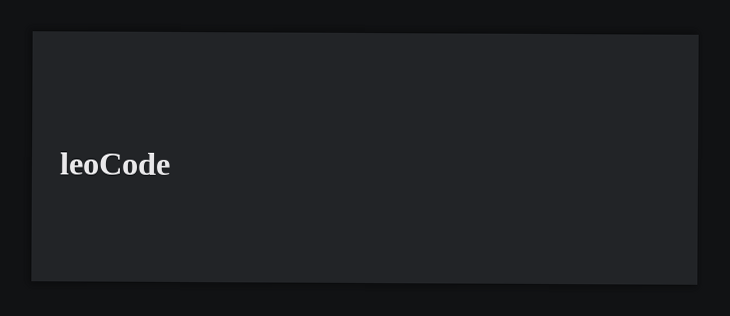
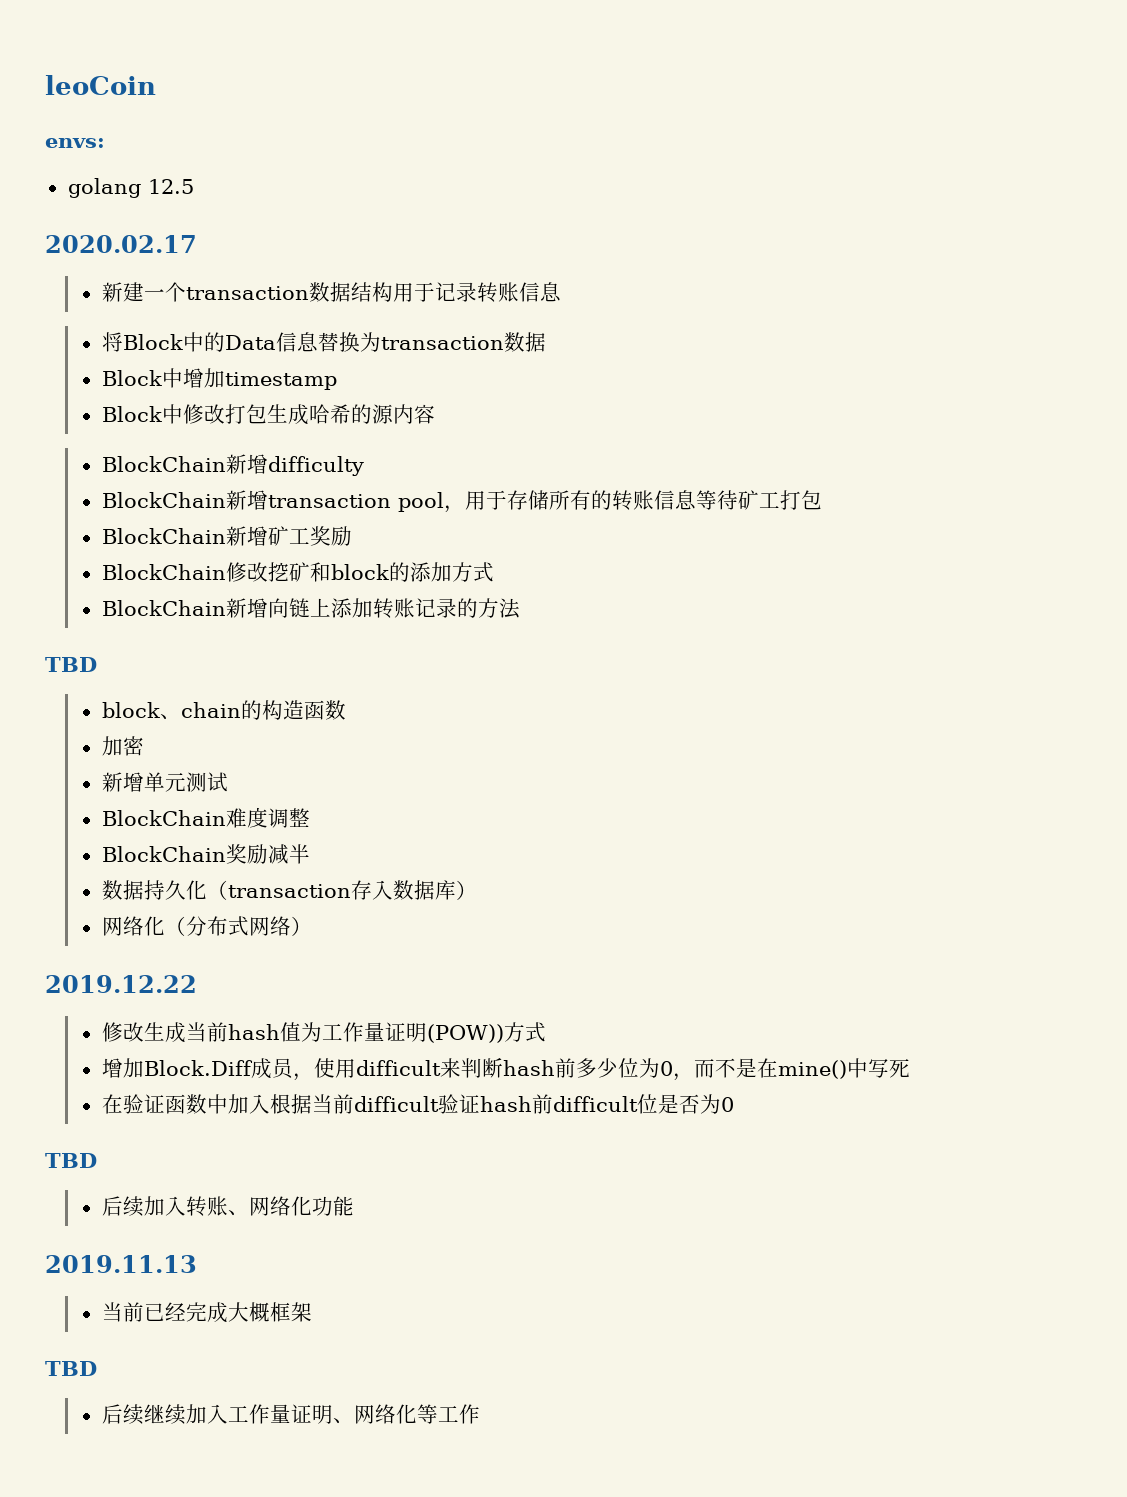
- leoCode
+ leoCoin
+ envs:
+ golang 12.5
+ 2020.02.17
+ 新建一个transaction数据结构用于记录转账信息
+ 将Block中的Data信息替换为transaction数据
+ Block中增加timestamp
+ Block中修改打包生成哈希的源内容
+ BlockChain新增difficulty
+ BlockChain新增transaction pool，用于存储所有的转账信息等待矿工打包
+ BlockChain新增矿工奖励
+ BlockChain修改挖矿和block的添加方式
+ BlockChain新增向链上添加转账记录的方法
+ TBD
+ block、chain的构造函数
+ 加密
+ 新增单元测试
+ BlockChain难度调整
+ BlockChain奖励减半
+ 数据持久化（transaction存入数据库）
+ 网络化（分布式网络）
+ 2019.12.22
+ 修改生成当前hash值为工作量证明(POW))方式
+ 增加Block.Diff成员，使用difficult来判断hash前多少位为0，而不是在mine()中写死
+ 在验证函数中加入根据当前difficult验证hash前difficult位是否为0
+ TBD
+ 后续加入转账、网络化功能
+ 2019.11.13
+ 当前已经完成大概框架
+ TBD
+ 后续继续加入工作量证明、网络化等工作

